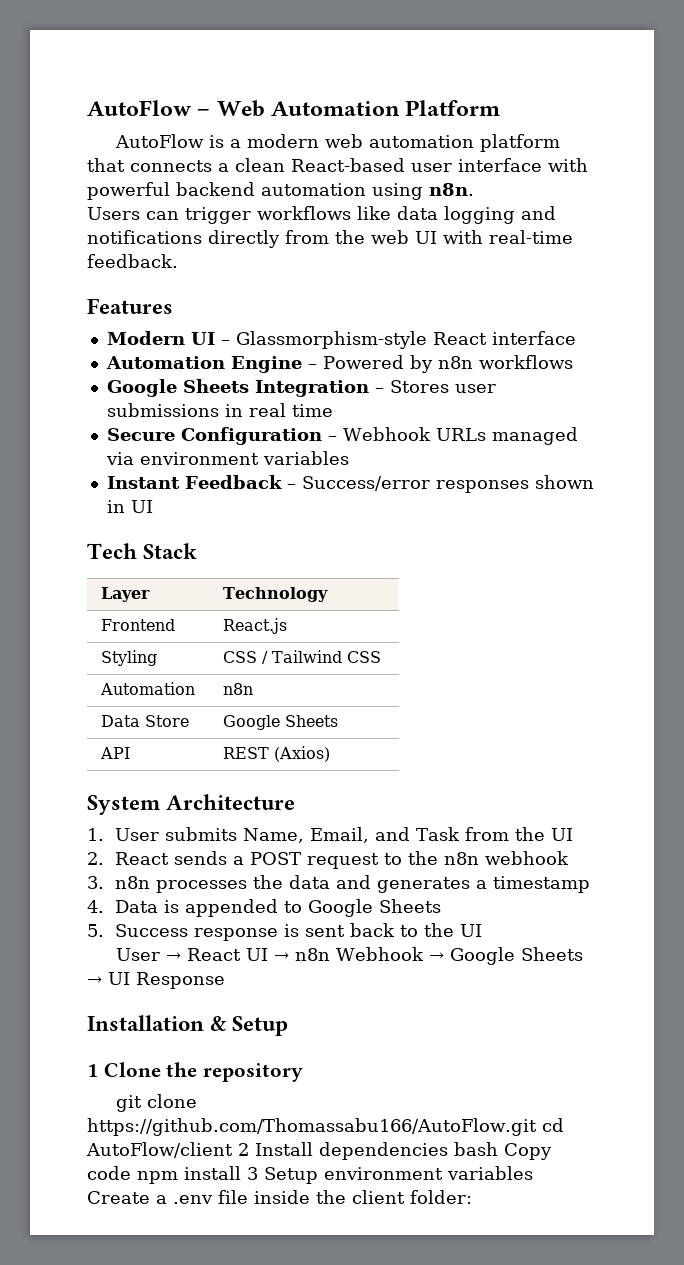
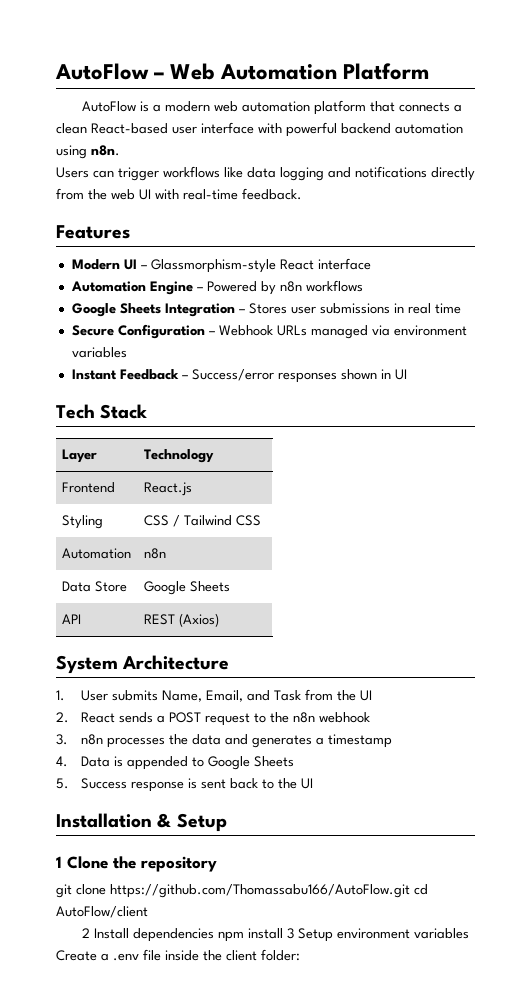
- User → React UI → n8n Webhook → Google Sheets → UI Response
- git clone https://github.com/Thomassabu166/AutoFlow.git cd AutoFlow/client 2 Install dependencies bash Copy code npm install 3 Setup environment variables Create a .env file inside the client folder:
+ git clone https://github.com/Thomassabu166/AutoFlow.git cd AutoFlow/client
+ 2 Install dependencies npm install 3 Setup environment variables Create a .env file inside the client folder:

